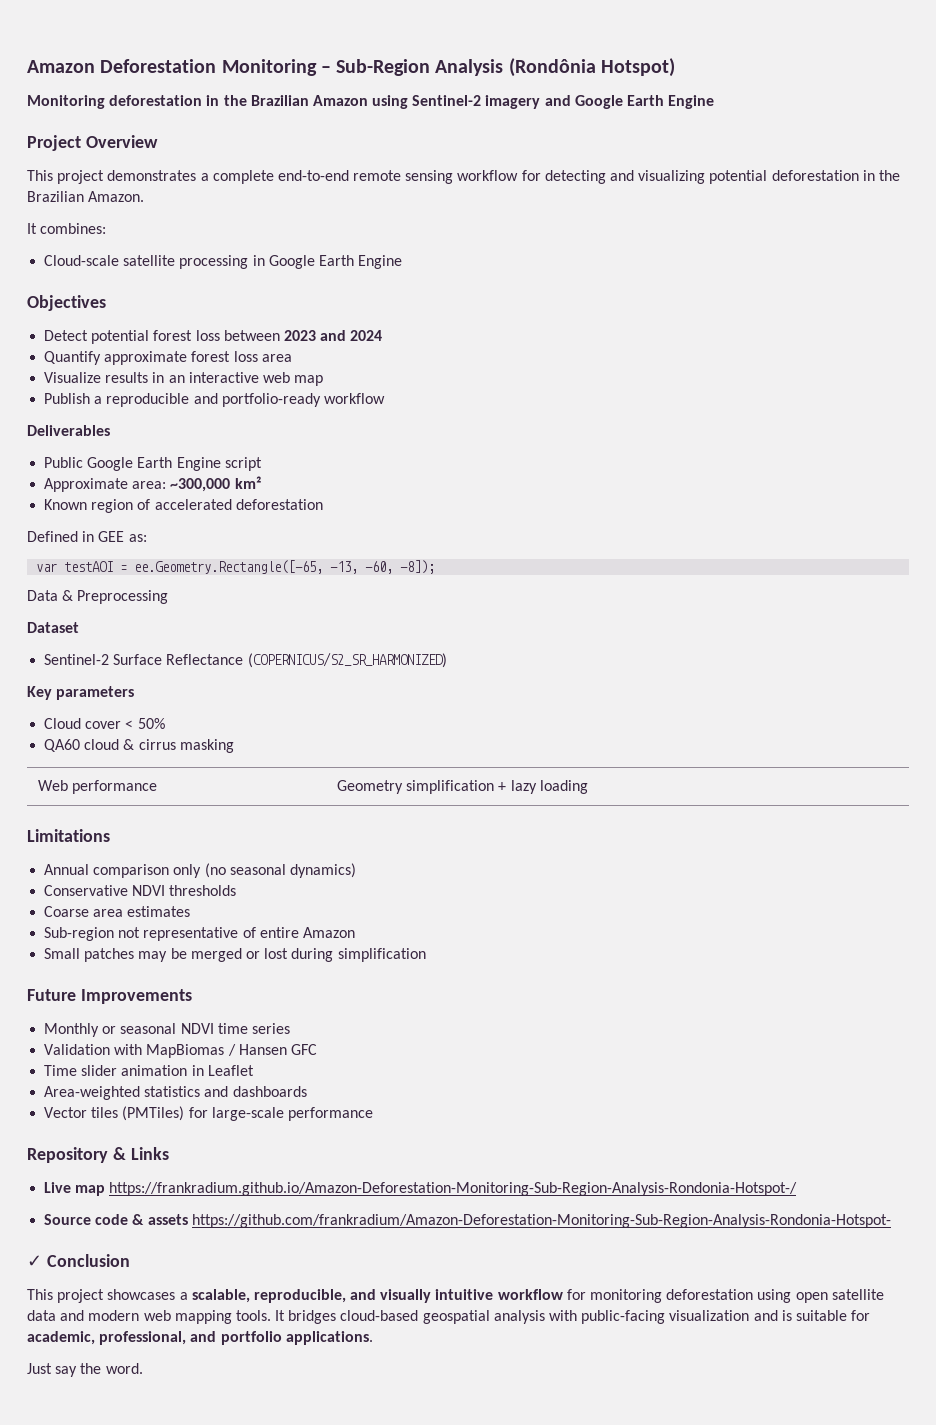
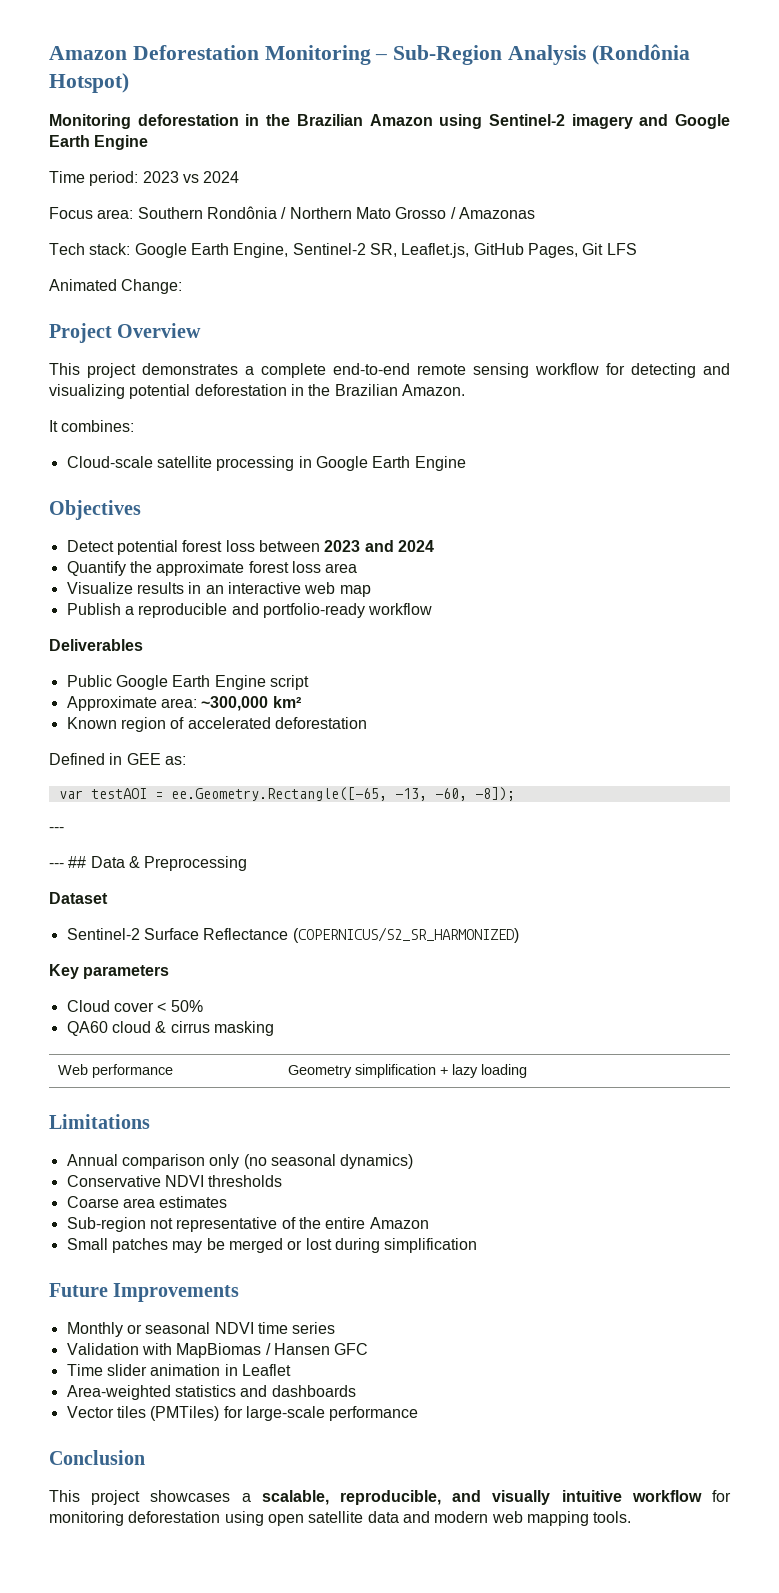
+ Time period: 2023 vs 2024
+ Focus area: Southern Rondônia / Northern Mato Grosso / Amazonas
+ Tech stack: Google Earth Engine, Sentinel-2 SR, Leaflet.js, GitHub Pages, Git LFS
+ Animated Change:
- Quantify approximate forest loss area
+ Quantify the approximate forest loss area
  var testAOI = ee.Geometry.Rectangle([-65, -13, -60, -8]);
- Data & Preprocessing
+ ---
+ --- ## Data & Preprocessing
- Sub-region not representative of entire Amazon
+ Sub-region not representative of the entire Amazon
- Repository & Links
- Live map https://frankradium.github.io/Amazon-Deforestation-Monitoring-Sub-Region-Analysis-Rondonia-Hotspot-/
- Source code & assets https://github.com/frankradium/Amazon-Deforestation-Monitoring-Sub-Region-Analysis-Rondonia-Hotspot-
- ✓ Conclusion
+ Conclusion
- It bridges cloud-based geospatial analysis with public-facing visualization and is suitable for academic, professional, and portfolio applications.
- Just say the word.

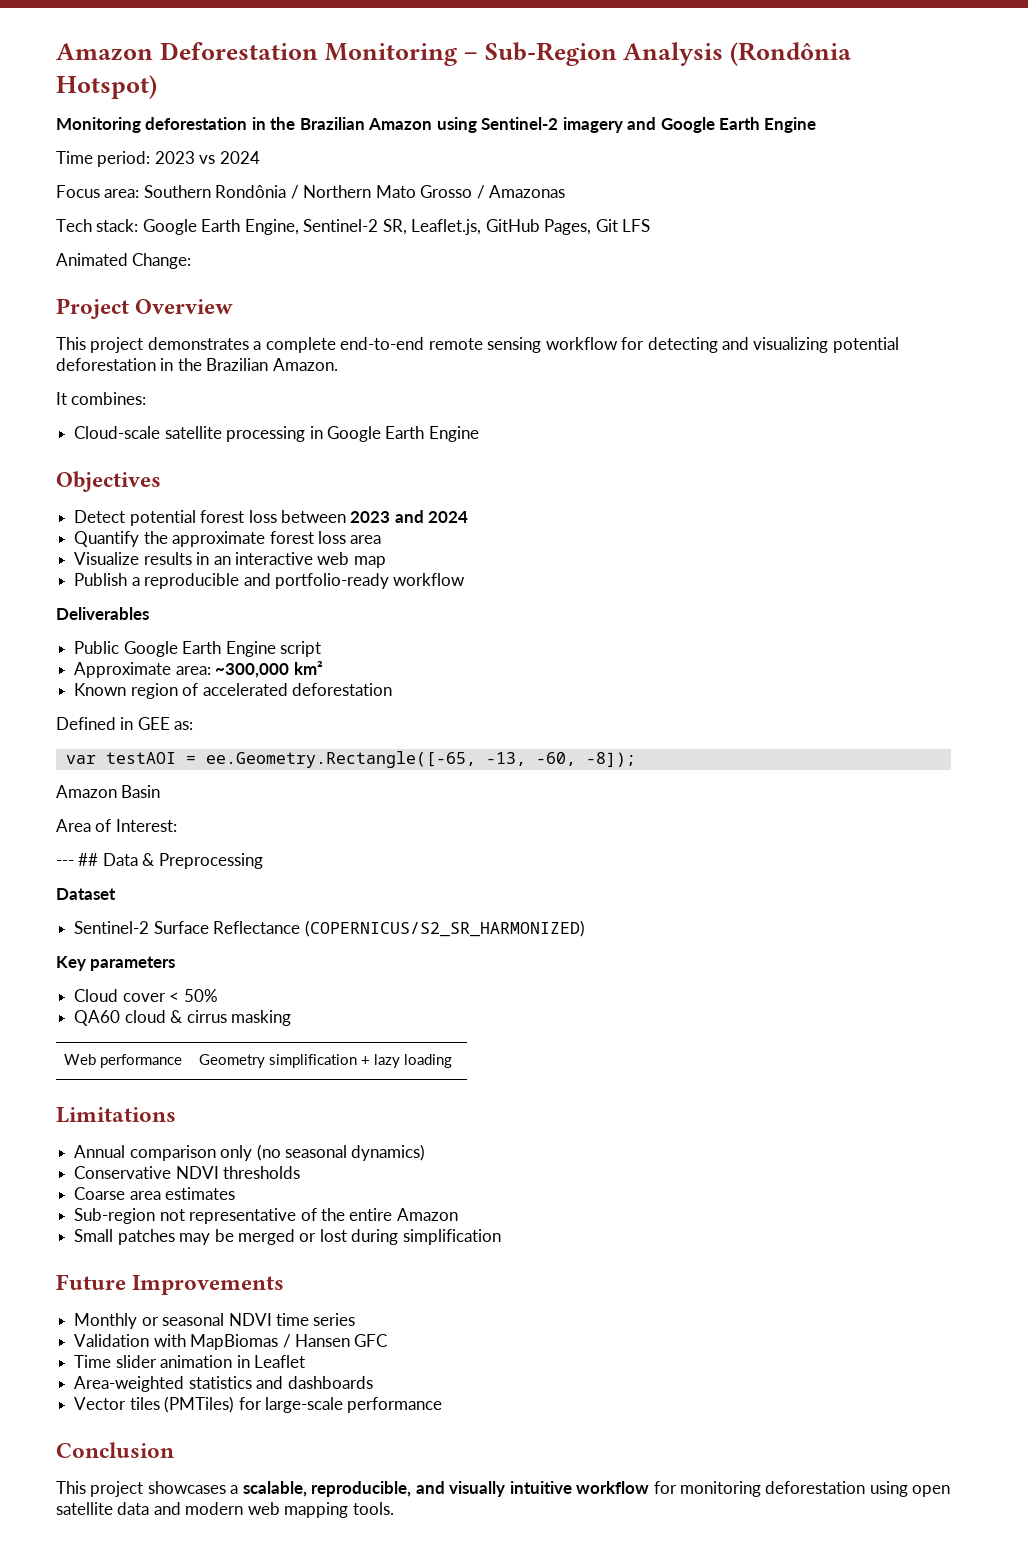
  var testAOI = ee.Geometry.Rectangle([-65, -13, -60, -8]);
- ---
+ Amazon Basin
+ Area of Interest:

